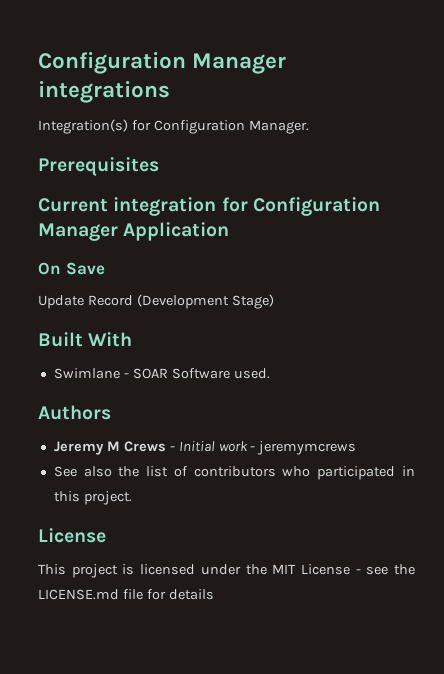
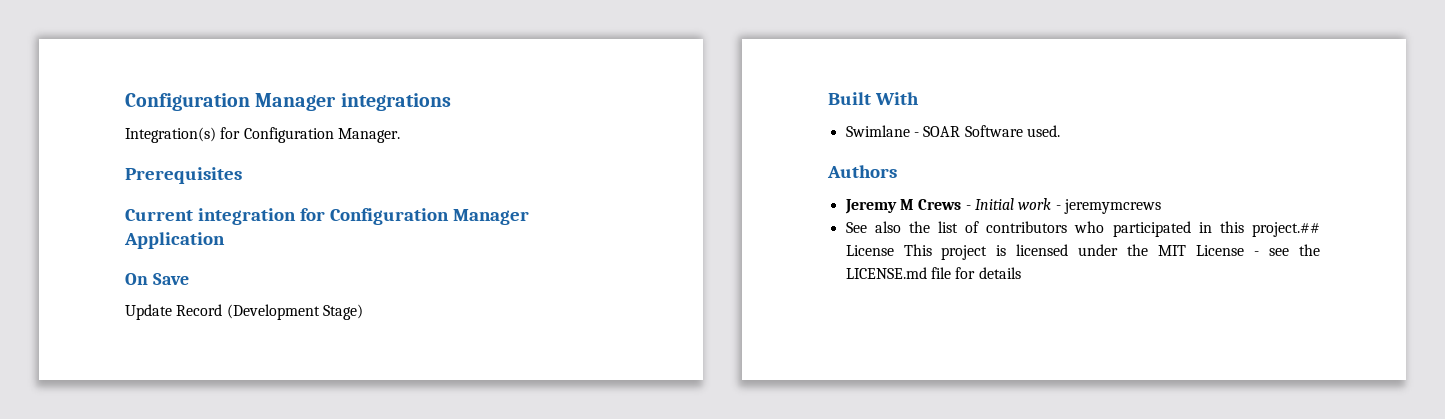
- See also the list of contributors who participated in this project.
- License
- This project is licensed under the MIT License - see the LICENSE.md file for details
+ See also the list of contributors who participated in this project.## License This project is licensed under the MIT License - see the LICENSE.md file for details

